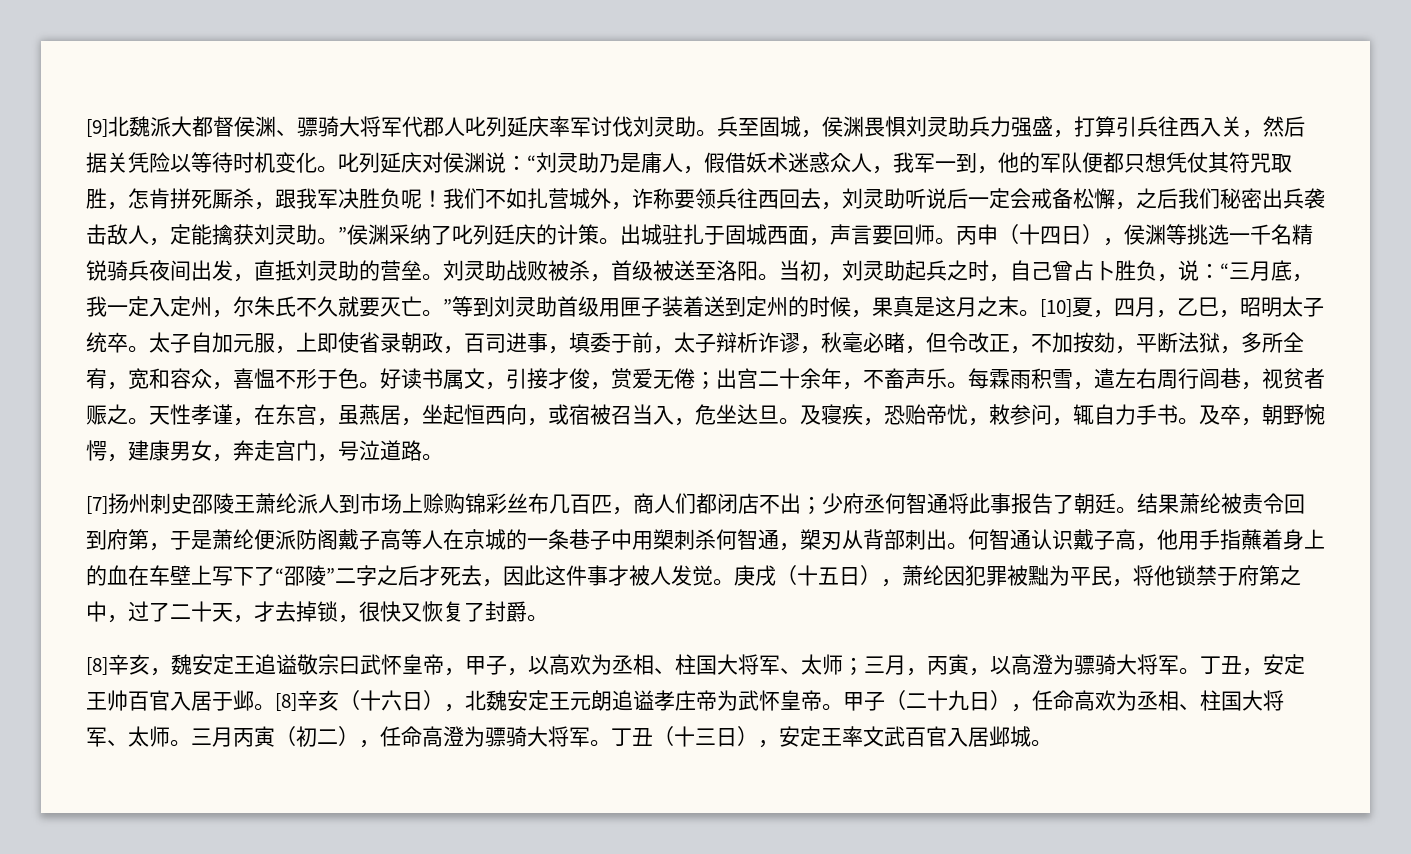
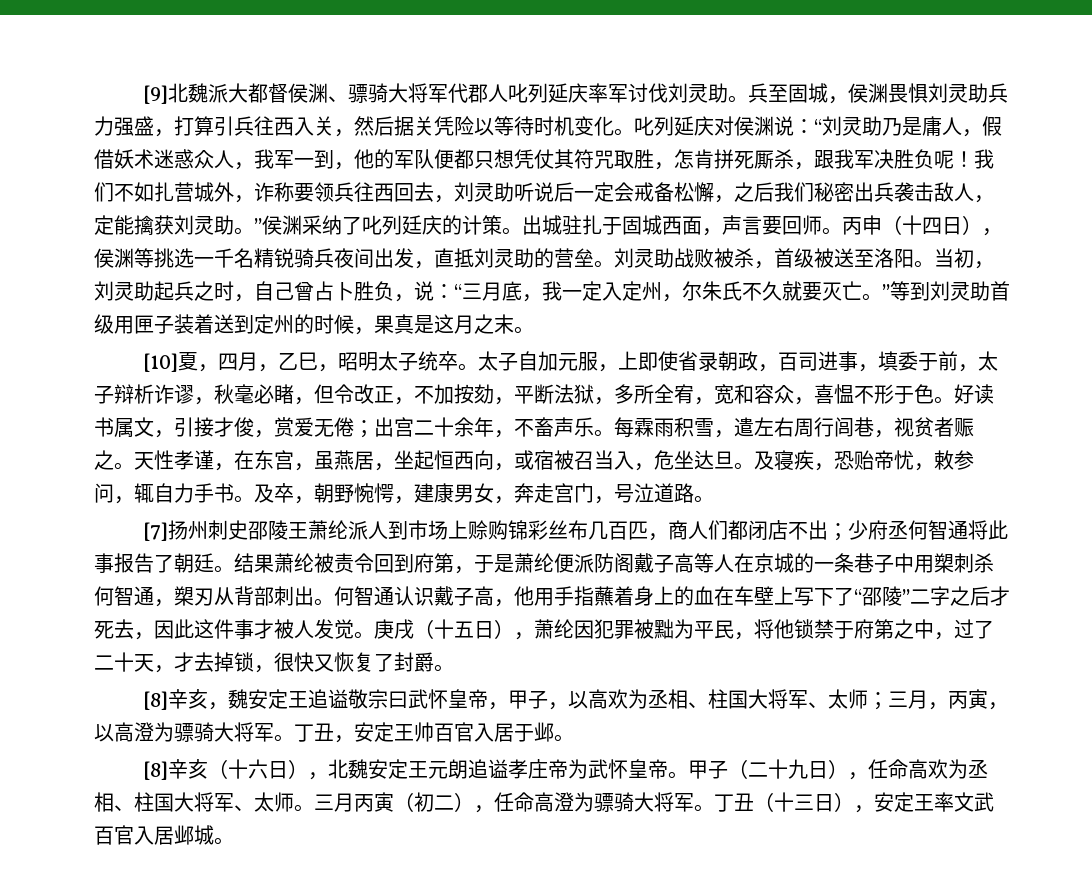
- 当初，刘灵助起兵之时，自己曾占卜胜负，说：“三月底，我一定入定州，尔朱氏不久就要灭亡。”等到刘灵助首级用匣子装着送到定州的时候，果真是这月之末。[10]夏，四月，乙巳，昭明太子统卒。
+ 当初，刘灵助起兵之时，自己曾占卜胜负，说：“三月底，我一定入定州，尔朱氏不久就要灭亡。”等到刘灵助首级用匣子装着送到定州的时候，果真是这月之末。
+ [10]夏，四月，乙巳，昭明太子统卒。
- 丁丑，安定王帅百官入居于邺。[8]辛亥（十六日），北魏安定王元朗追谥孝庄帝为武怀皇帝。
+ 丁丑，安定王帅百官入居于邺。
+ [8]辛亥（十六日），北魏安定王元朗追谥孝庄帝为武怀皇帝。

